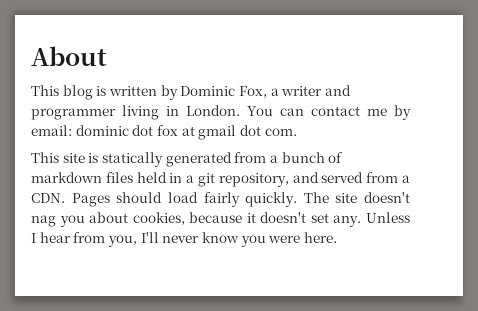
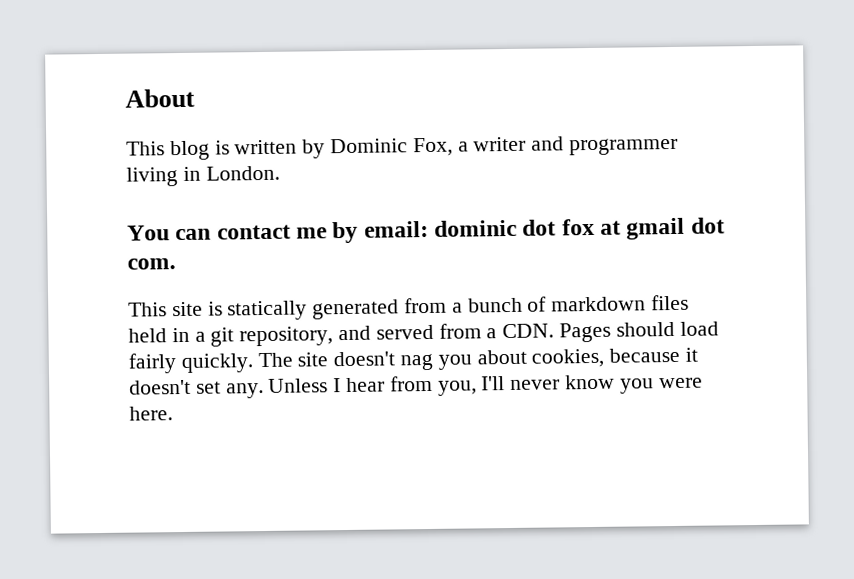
- This blog is written by Dominic Fox, a writer and programmer living in London. You can contact me by email: dominic dot fox at gmail dot com.
+ This blog is written by Dominic Fox, a writer and programmer living in London.
+ You can contact me by email: dominic dot fox at gmail dot com.

